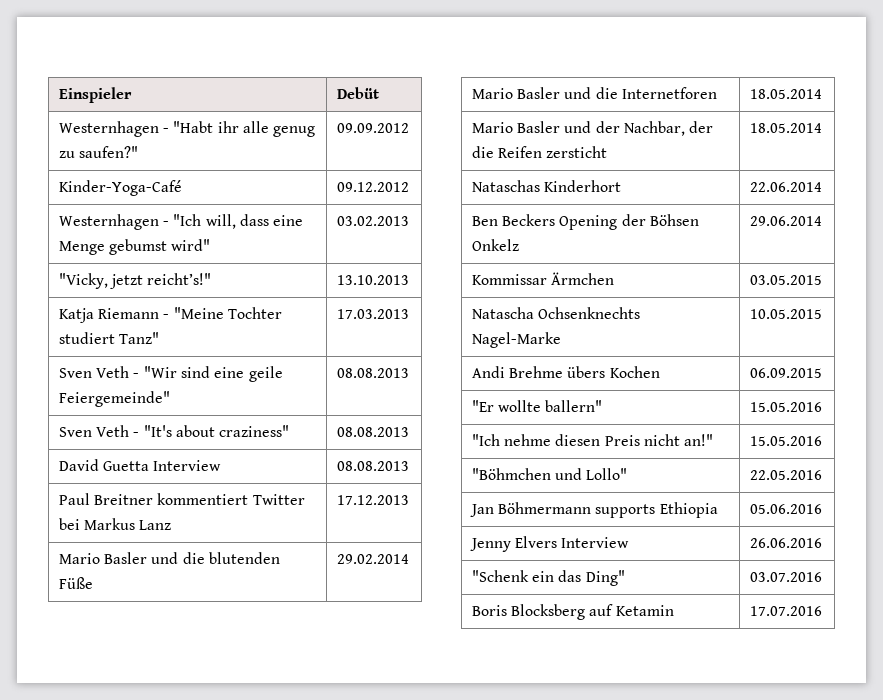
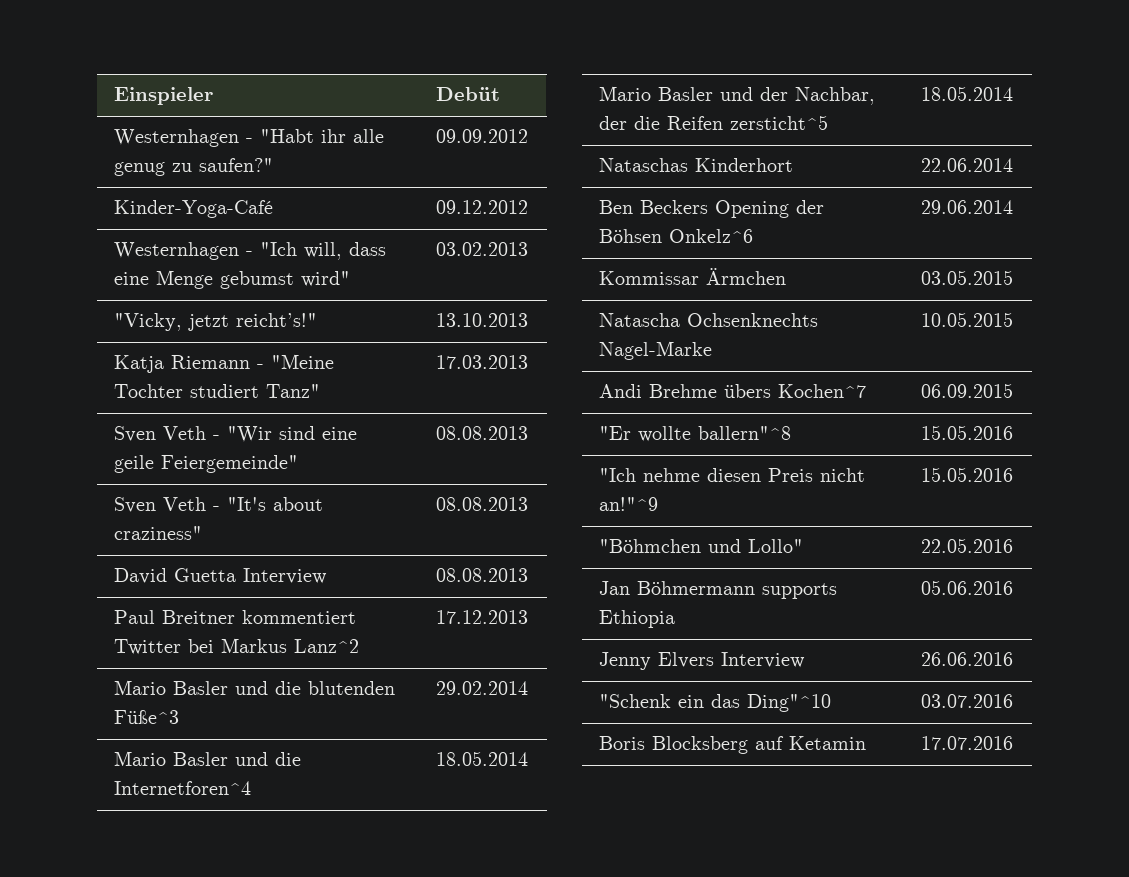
- Paul Breitner kommentiert Twitter bei Markus Lanz | 17.12.2013
+ Paul Breitner kommentiert Twitter bei Markus Lanz^2 | 17.12.2013
- Mario Basler und die blutenden Füße | 29.02.2014
+ Mario Basler und die blutenden Füße^3 | 29.02.2014
- Mario Basler und die Internetforen | 18.05.2014
+ Mario Basler und die Internetforen^4 | 18.05.2014
- Mario Basler und der Nachbar, der die Reifen zersticht | 18.05.2014
+ Mario Basler und der Nachbar, der die Reifen zersticht^5 | 18.05.2014
- Ben Beckers Opening der Böhsen Onkelz | 29.06.2014
+ Ben Beckers Opening der Böhsen Onkelz^6 | 29.06.2014
- Andi Brehme übers Kochen | 06.09.2015
+ Andi Brehme übers Kochen^7 | 06.09.2015
- "Er wollte ballern" | 15.05.2016
+ "Er wollte ballern"^8 | 15.05.2016
- "Ich nehme diesen Preis nicht an!" | 15.05.2016
+ "Ich nehme diesen Preis nicht an!"^9 | 15.05.2016
- "Schenk ein das Ding" | 03.07.2016
+ "Schenk ein das Ding"^10 | 03.07.2016

